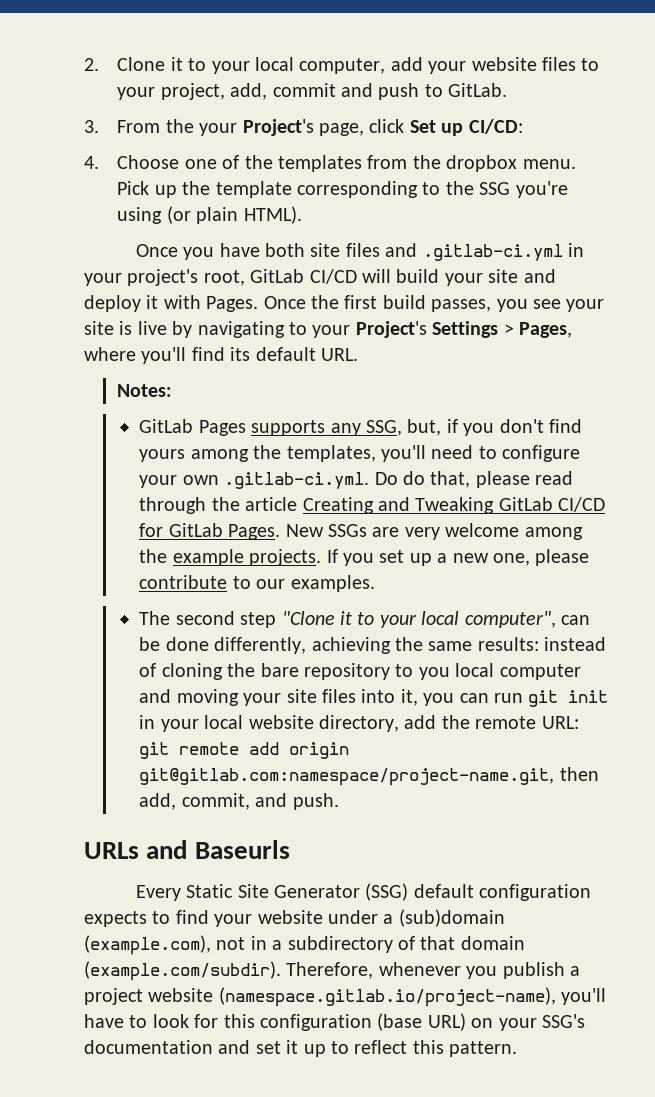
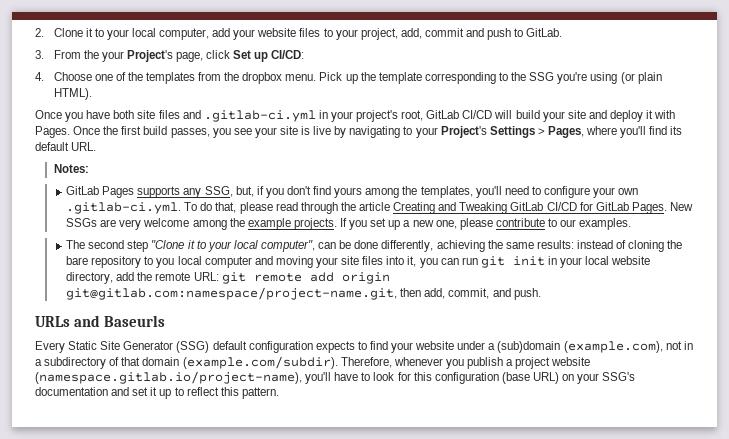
- GitLab Pages supports any SSG, but, if you don't find yours among the templates, you'll need to configure your own .gitlab-ci.yml. Do do that, please read through the article Creating and Tweaking GitLab CI/CD for GitLab Pages.
+ GitLab Pages supports any SSG, but, if you don't find yours among the templates, you'll need to configure your own .gitlab-ci.yml. To do that, please read through the article Creating and Tweaking GitLab CI/CD for GitLab Pages.

